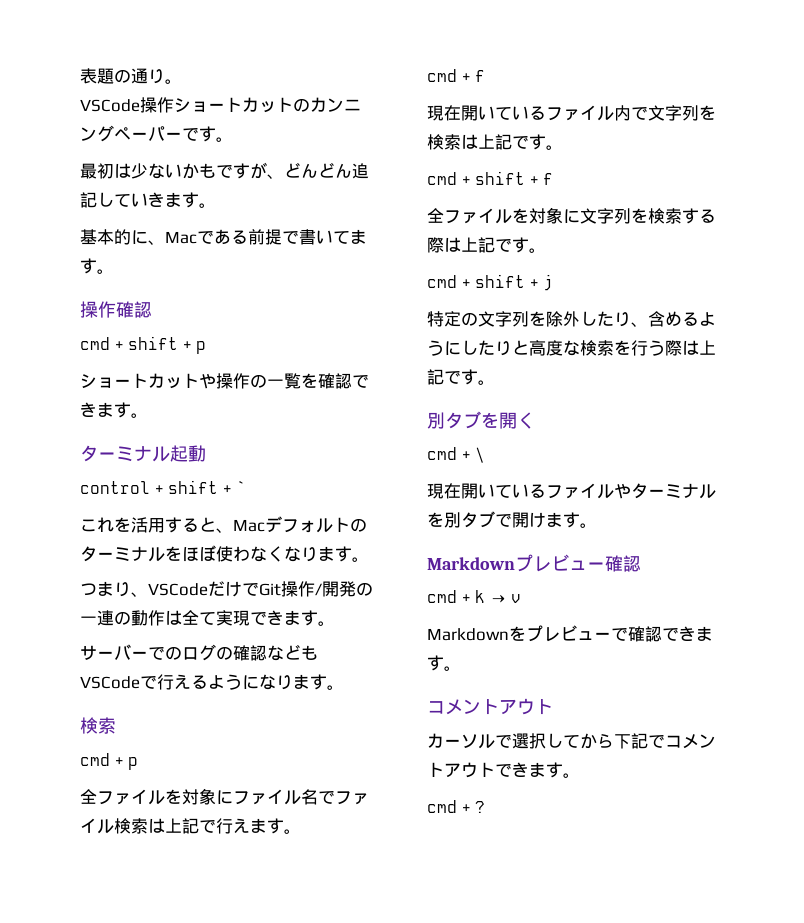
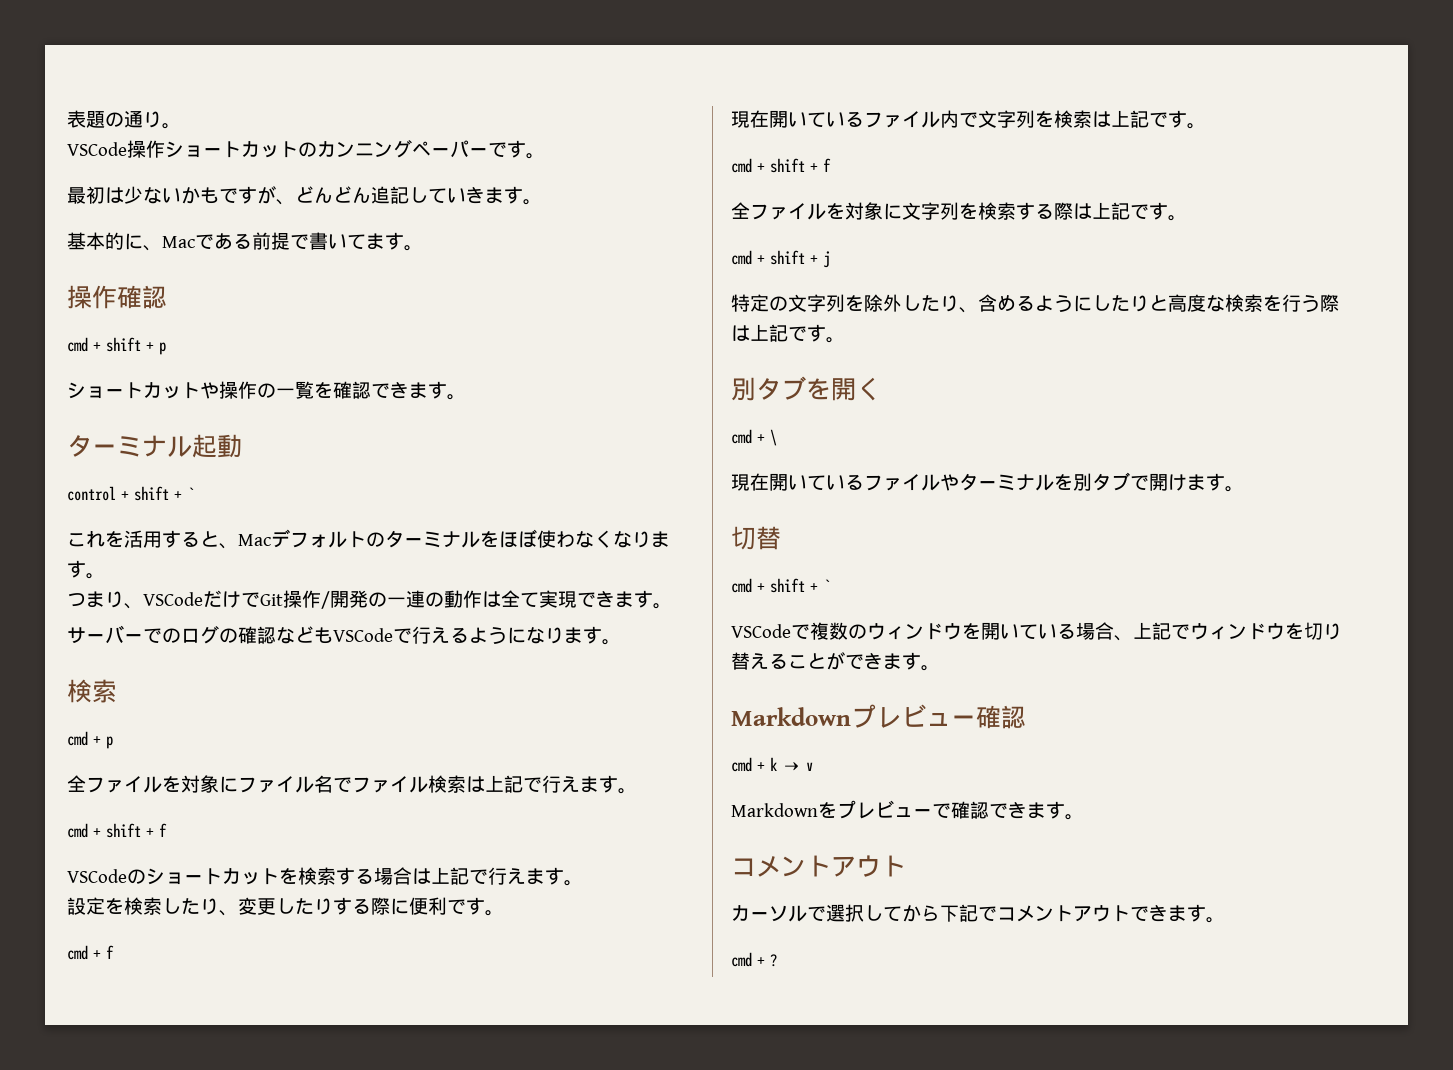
  全ファイルを対象にファイル名でファイル検索は上記で行えます。
+ cmd + shift + f
+ VSCodeのショートカットを検索する場合は上記で行えます。
+ 設定を検索したり、変更したりする際に便利です。
+ 切替
+ cmd + shift + `
+ VSCodeで複数のウィンドウを開いている場合、上記でウィンドウを切り替えることができます。

